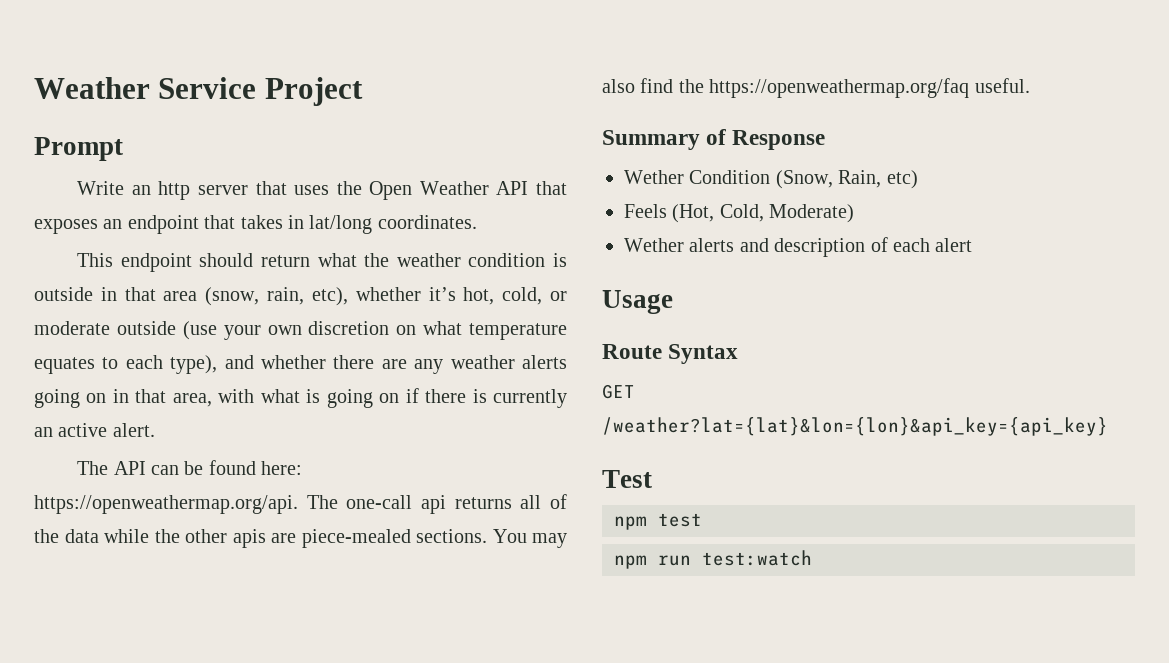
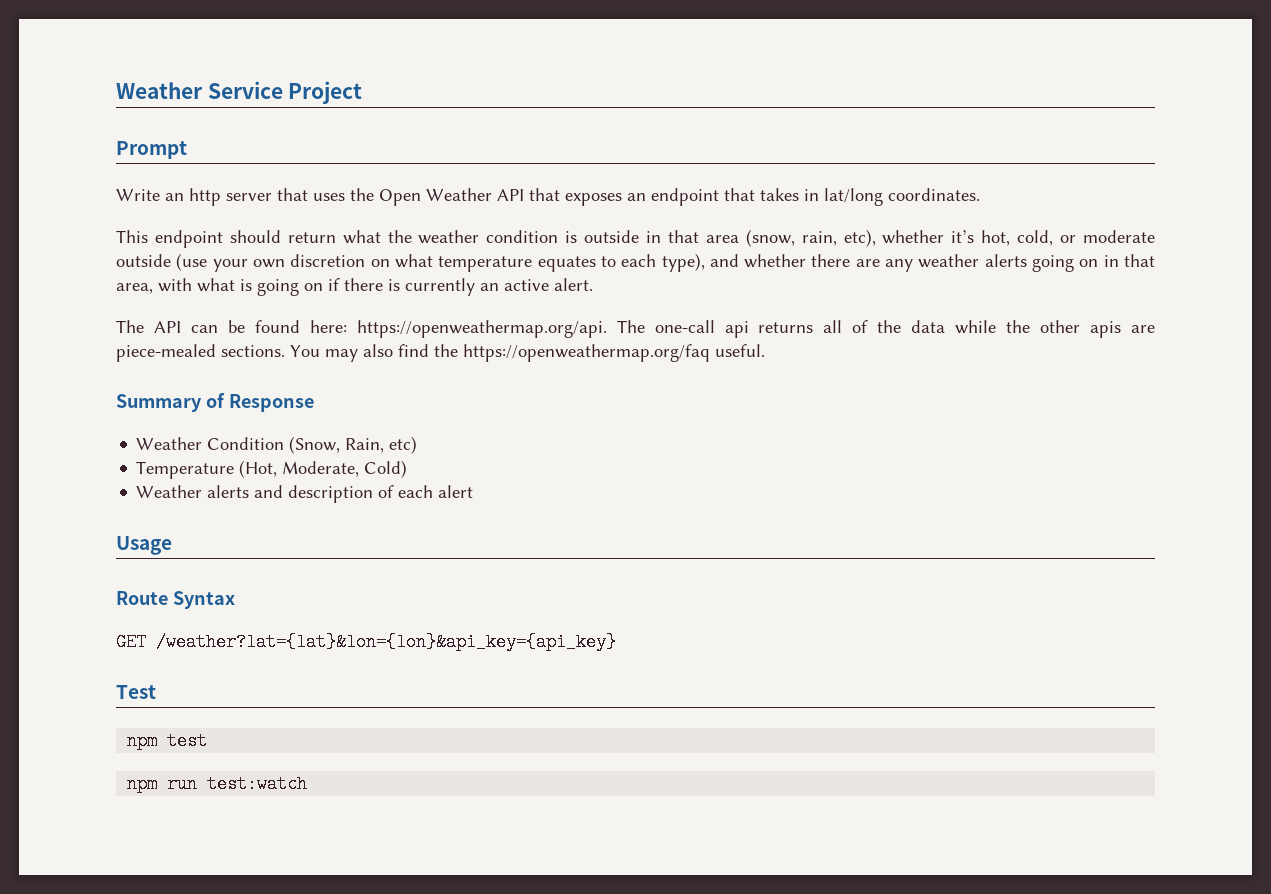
- Wether Condition (Snow, Rain, etc)
+ Weather Condition (Snow, Rain, etc)
- Feels (Hot, Cold, Moderate)
- Wether alerts and description of each alert
+ Temperature (Hot, Moderate, Cold)
+ Weather alerts and description of each alert

